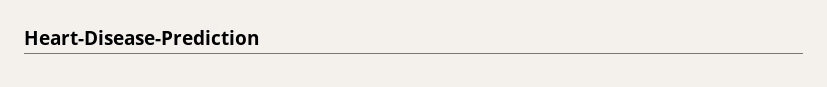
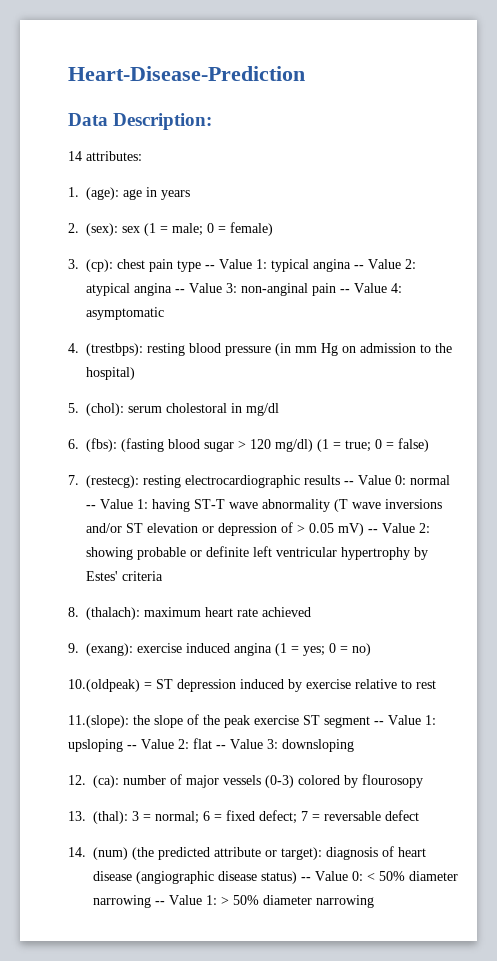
+ Data Description:
+ 14 attributes:
+ 1. (age): age in years
+ 2. (sex): sex (1 = male; 0 = female)
+ 3. (cp): chest pain type -- Value 1: typical angina -- Value 2: atypical angina -- Value 3: non-anginal pain -- Value 4: asymptomatic
+ 4. (trestbps): resting blood pressure (in mm Hg on admission to the hospital)
+ 5. (chol): serum cholestoral in mg/dl
+ 6. (fbs): (fasting blood sugar > 120 mg/dl) (1 = true; 0 = false)
+ 7. (restecg): resting electrocardiographic results -- Value 0: normal -- Value 1: having ST-T wave abnormality (T wave inversions and/or ST elevation or depression of > 0.05 mV) -- Value 2: showing probable or definite left ventricular hypertrophy by Estes' criteria
+ 8. (thalach): maximum heart rate achieved
+ 9. (exang): exercise induced angina (1 = yes; 0 = no)
+ 10.(oldpeak) = ST depression induced by exercise relative to rest
+ 11.(slope): the slope of the peak exercise ST segment -- Value 1: upsloping -- Value 2: flat -- Value 3: downsloping
+ 12. (ca): number of major vessels (0-3) colored by flourosopy
+ 13. (thal): 3 = normal; 6 = fixed defect; 7 = reversable defect
+ 14. (num) (the predicted attribute or target): diagnosis of heart disease (angiographic disease status) -- Value 0: < 50% diameter narrowing -- Value 1: > 50% diameter narrowing

